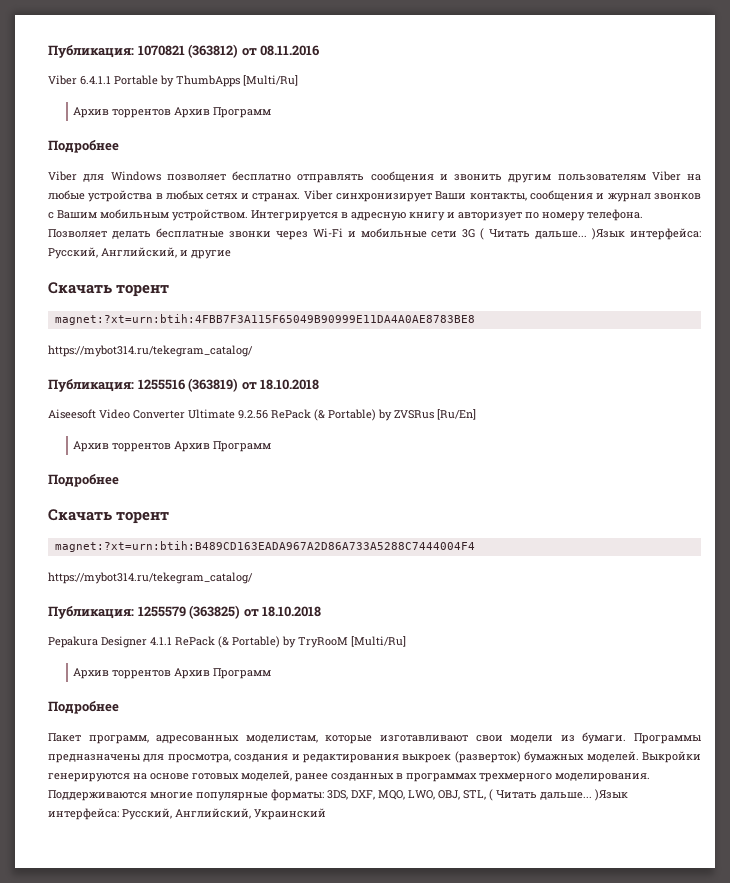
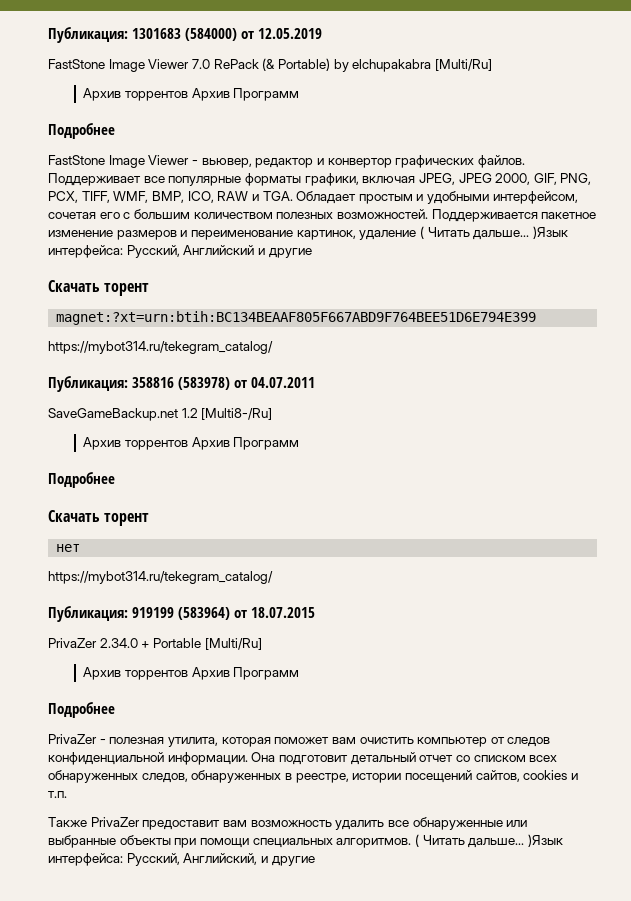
- Публикация: 1070821 (363812) от 08.11.2016
- Viber 6.4.1.1 Portable by ThumbApps [Multi/Ru]
+ Публикация: 1301683 (584000) от 12.05.2019
+ FastStone Image Viewer 7.0 RePack (& Portable) by elchupakabra [Multi/Ru]
  Архив торрентов Архив Программ
  Подробнее
- Viber для Windows позволяет бесплатно отправлять сообщения и звонить другим пользователям Viber на любые устройства в любых сетях и странах. Viber синхронизирует Ваши контакты, сообщения и журнал звонков с Вашим мобильным устройством. Интегрируется в адресную книгу и авторизует по номеру телефона. Позволяет делать бесплатные звонки через Wi-Fi и мобильные сети 3G ( Читать дальше... )Язык интерфейса: Русский, Английский, и другие
+ FastStone Image Viewer - вьювер, редактор и конвертор графических файлов. Поддерживает все популярные форматы графики, включая JPEG, JPEG 2000, GIF, PNG, PCX, TIFF, WMF, BMP, ICO, RAW и TGA. Обладает простым и удобными интерфейсом, сочетая его с большим количеством полезных возможностей. Поддерживается пакетное изменение размеров и переименование картинок, удаление ( Читать дальше... )Язык интерфейса: Русский, Английский и другие
- magnet:?xt=urn:btih:4FBB7F3A115F65049B90999E11DA4A0AE8783BE8
+ magnet:?xt=urn:btih:BC134BEAAF805F667ABD9F764BEE51D6E794E399
  https://mybot314.ru/tekegram_catalog/
- Публикация: 1255516 (363819) от 18.10.2018
- Aiseesoft Video Converter Ultimate 9.2.56 RePack (& Portable) by ZVSRus [Ru/En]
+ Публикация: 358816 (583978) от 04.07.2011
+ SaveGameBackup.net 1.2 [Multi8-/Ru]
- magnet:?xt=urn:btih:B489CD163EADA967A2D86A733A5288C7444004F4
+ нет
  https://mybot314.ru/tekegram_catalog/
- Публикация: 1255579 (363825) от 18.10.2018
- Pepakura Designer 4.1.1 RePack (& Portable) by TryRooM [Multi/Ru]
+ Публикация: 919199 (583964) от 18.07.2015
+ PrivaZer 2.34.0 + Portable [Multi/Ru]
  Архив торрентов Архив Программ
  Подробнее
- Пакет программ, адресованных моделистам, которые изготавливают свои модели из бумаги. Программы предназначены для просмотра, создания и редактирования выкроек (разверток) бумажных моделей. Выкройки генерируются на основе готовых моделей, ранее созданных в программах трехмерного моделирования. Поддерживаются многие популярные форматы: 3DS, DXF, MQO, LWO, OBJ, STL, ( Читать дальше... )Язык интерфейса: Русский, Английский, Украинский
+ PrivaZer - полезная утилита, которая поможет вам очистить компьютер от следов конфиденциальной информации. Она подготовит детальный отчет со списком всех обнаруженных следов, обнаруженных в реестре, истории посещений сайтов, cookies и т.п.
+ Также PrivaZer предоставит вам возможность удалить все обнаруженные или выбранные объекты при помощи специальных алгоритмов. ( Читать дальше... )Язык интерфейса: Русский, Английский, и другие

